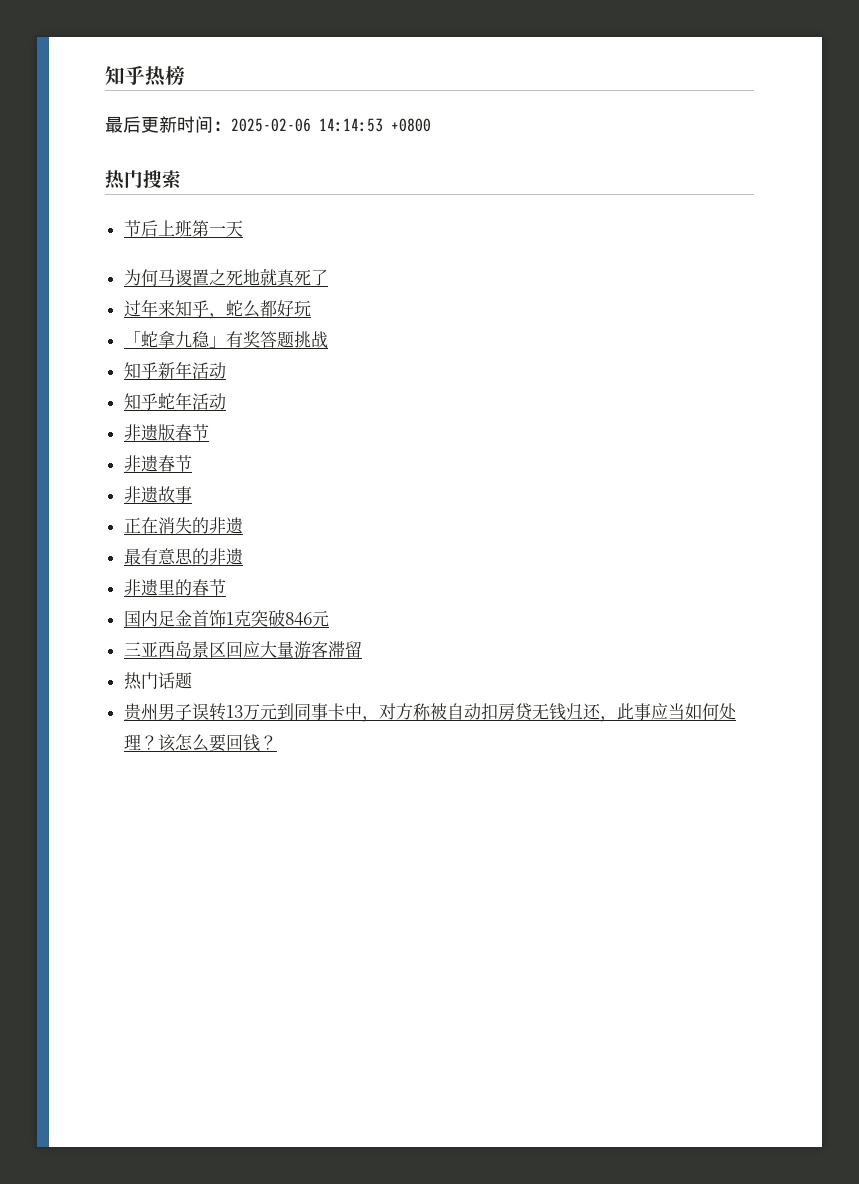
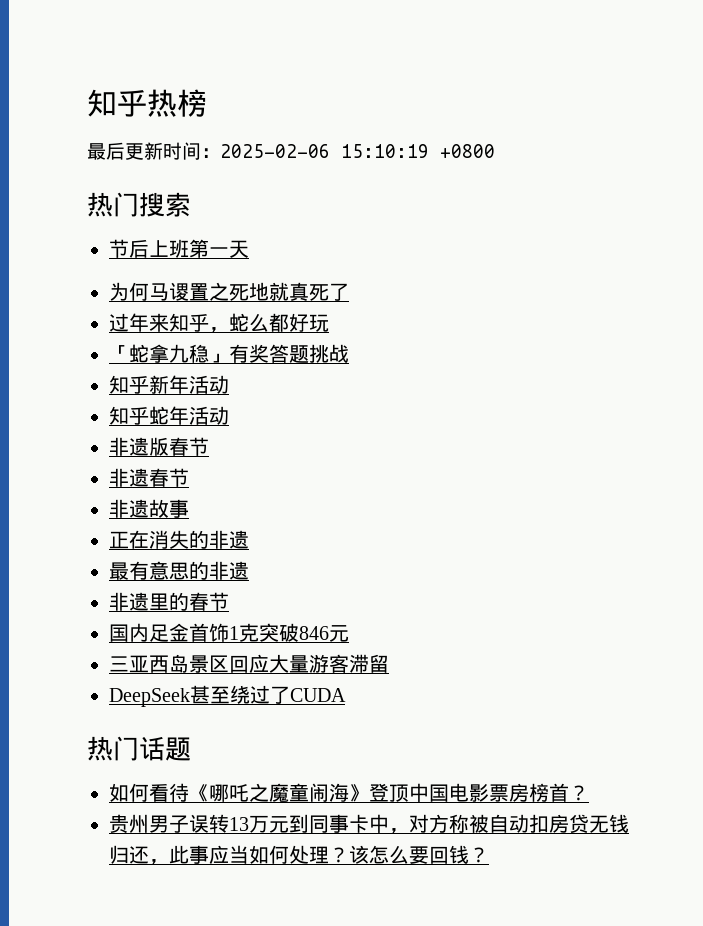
- 最后更新时间：2025-02-06 14:14:53 +0800
+ 最后更新时间：2025-02-06 15:10:19 +0800
+ DeepSeek甚至绕过了CUDA
  热门话题
+ 如何看待《哪吒之魔童闹海》登顶中国电影票房榜首？

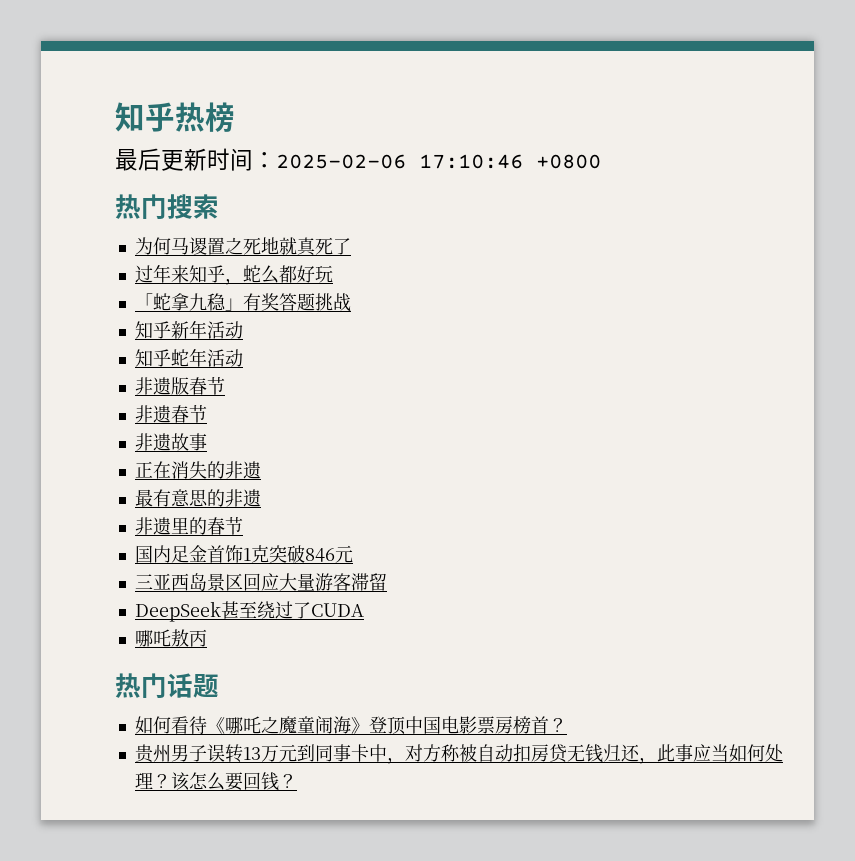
- 最后更新时间：2025-02-06 15:10:19 +0800
+ 最后更新时间：2025-02-06 17:10:46 +0800
- 节后上班第一天
+ 哪吒敖丙

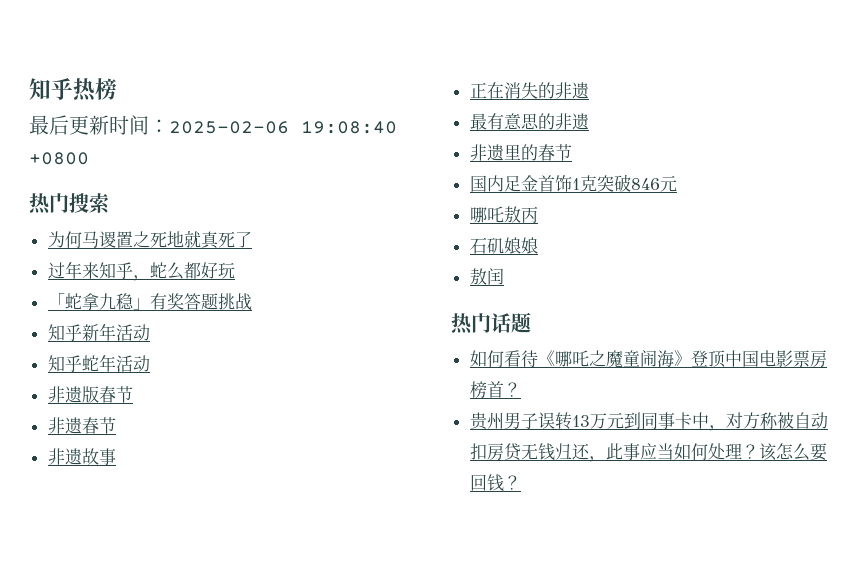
- 最后更新时间：2025-02-06 17:10:46 +0800
+ 最后更新时间：2025-02-06 19:08:40 +0800
- 三亚西岛景区回应大量游客滞留
- DeepSeek甚至绕过了CUDA
+ 石矶娘娘
+ 敖闰

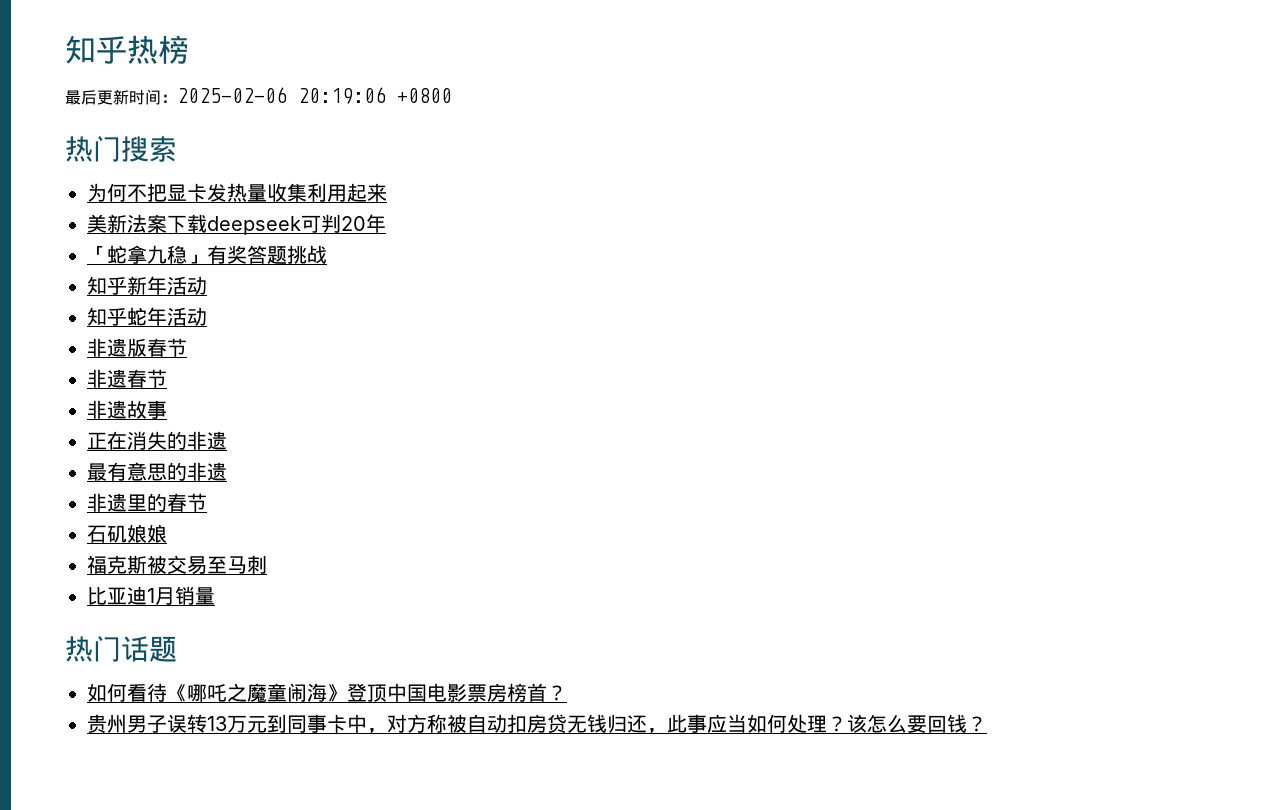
- 最后更新时间：2025-02-06 19:08:40 +0800
+ 最后更新时间：2025-02-06 20:19:06 +0800
- 为何马谡置之死地就真死了
- 过年来知乎，蛇么都好玩
+ 为何不把显卡发热量收集利用起来
+ 美新法案下载deepseek可判20年
- 国内足金首饰1克突破846元
- 哪吒敖丙
  石矶娘娘
- 敖闰
+ 福克斯被交易至马刺
+ 比亚迪1月销量

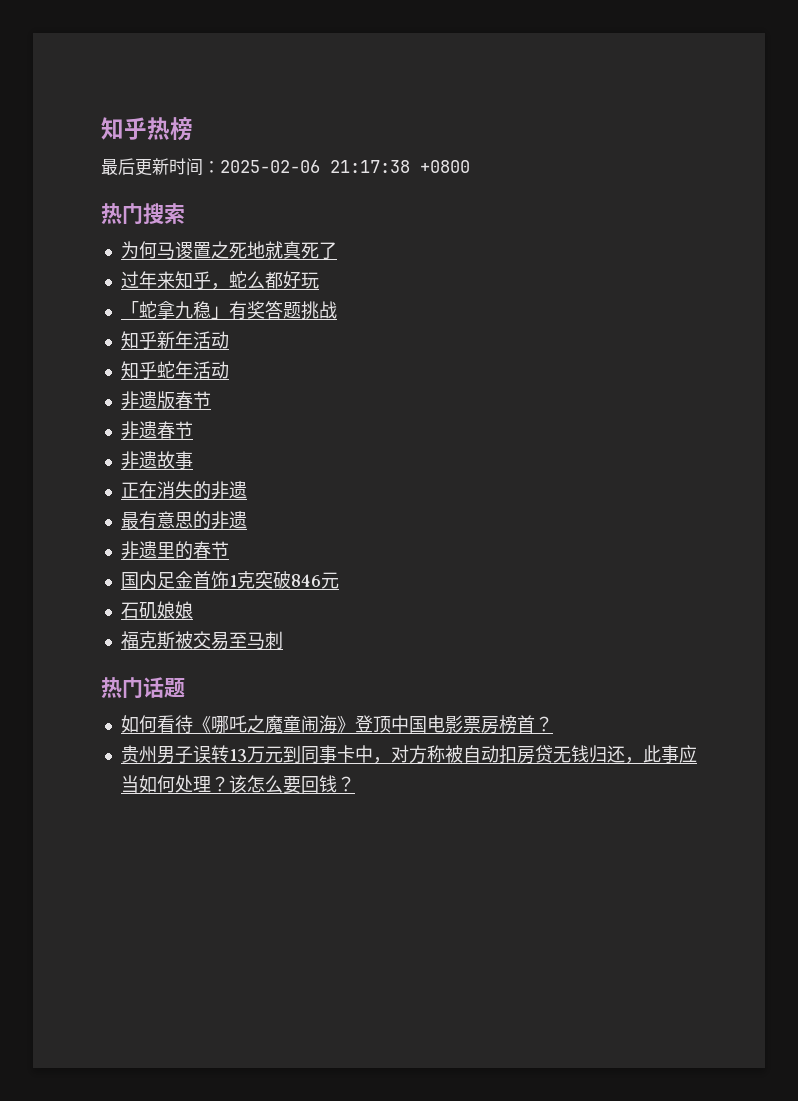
- 最后更新时间：2025-02-06 20:19:06 +0800
+ 最后更新时间：2025-02-06 21:17:38 +0800
- 为何不把显卡发热量收集利用起来
- 美新法案下载deepseek可判20年
+ 为何马谡置之死地就真死了
+ 过年来知乎，蛇么都好玩
+ 国内足金首饰1克突破846元
- 比亚迪1月销量

